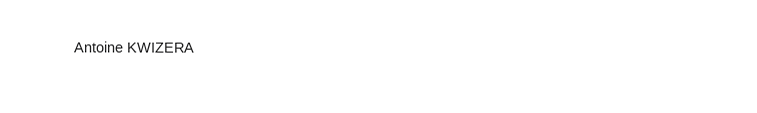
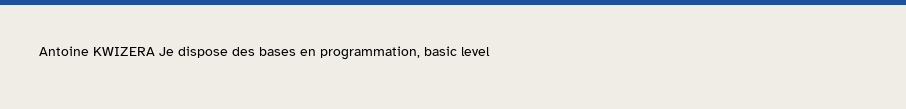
- Antoine KWIZERA
+ Antoine KWIZERA Je dispose des bases en programmation, basic level

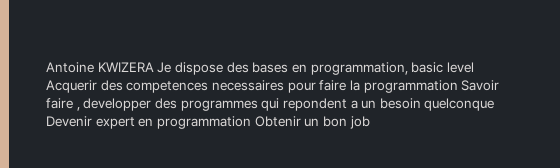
- Antoine KWIZERA Je dispose des bases en programmation, basic level
+ Antoine KWIZERA Je dispose des bases en programmation, basic level Acquerir des competences necessaires pour faire la programmation Savoir faire , developper des programmes qui repondent a un besoin quelconque Devenir expert en programmation Obtenir un bon job

